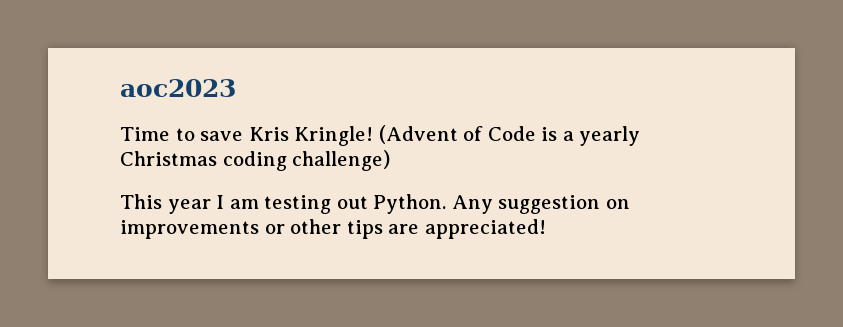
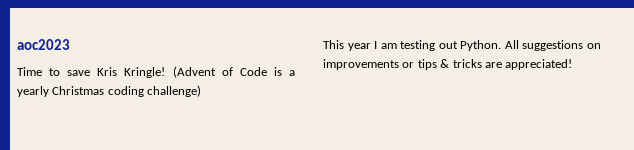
- Any suggestion on improvements or other tips are appreciated!
+ All suggestions on improvements or tips & tricks are appreciated!

